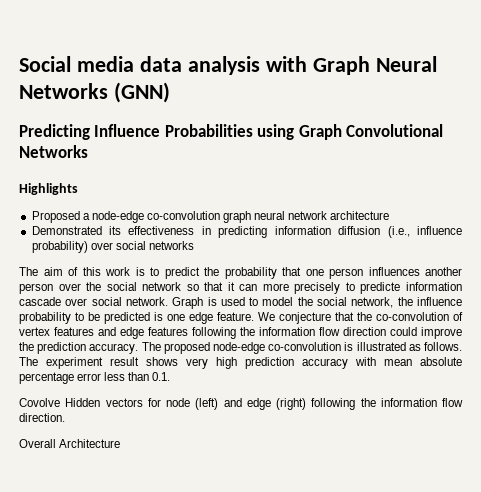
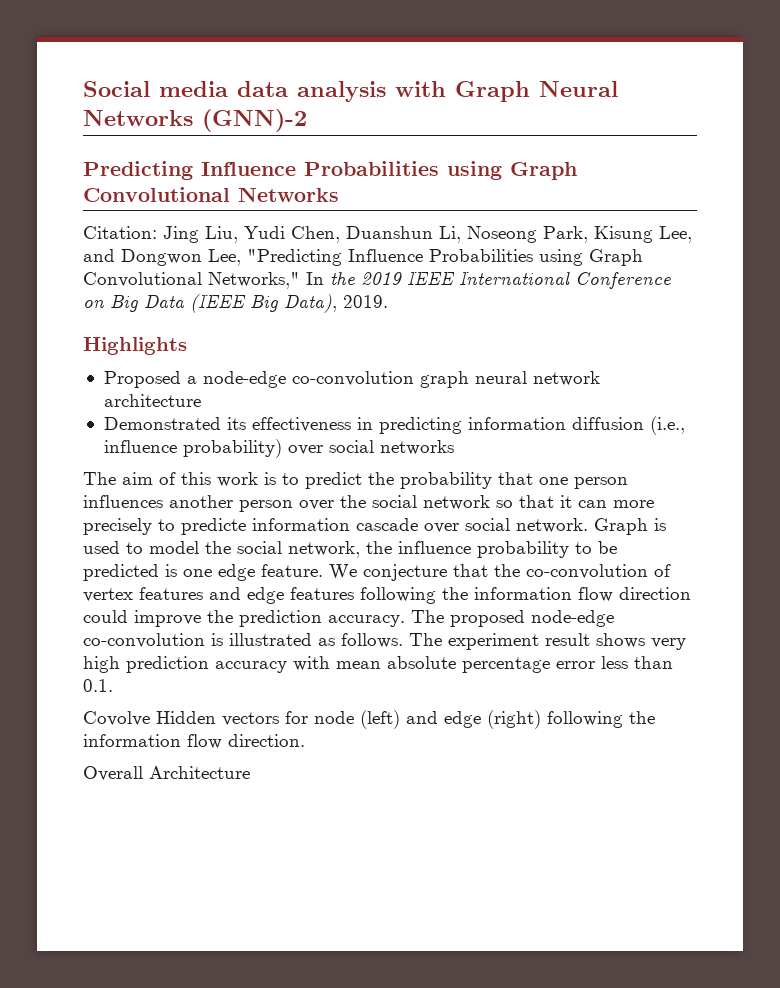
- Social media data analysis with Graph Neural Networks (GNN)
+ Social media data analysis with Graph Neural Networks (GNN)-2
+ Citation: Jing Liu, Yudi Chen, Duanshun Li, Noseong Park, Kisung Lee, and Dongwon Lee, "Predicting Influence Probabilities using Graph Convolutional Networks," In the 2019 IEEE International Conference on Big Data (IEEE Big Data), 2019.

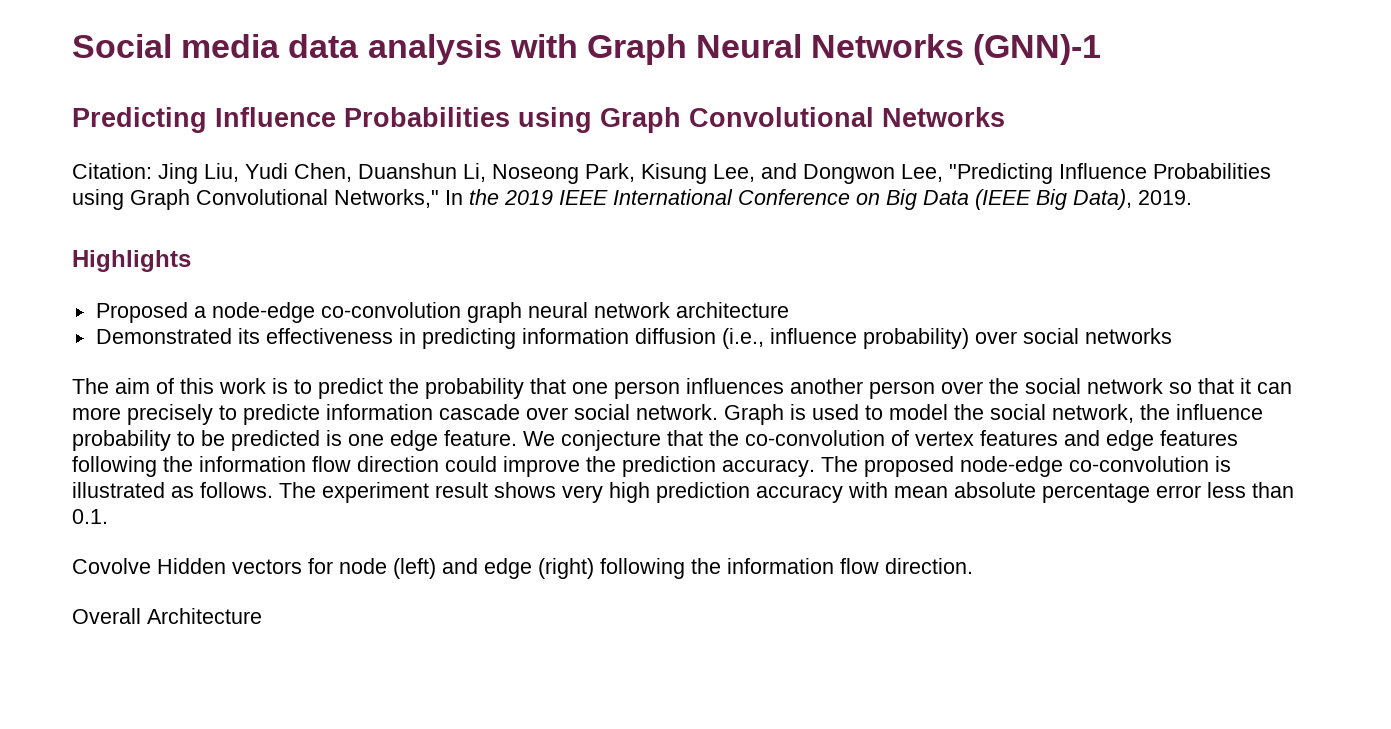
- Social media data analysis with Graph Neural Networks (GNN)-2
+ Social media data analysis with Graph Neural Networks (GNN)-1

